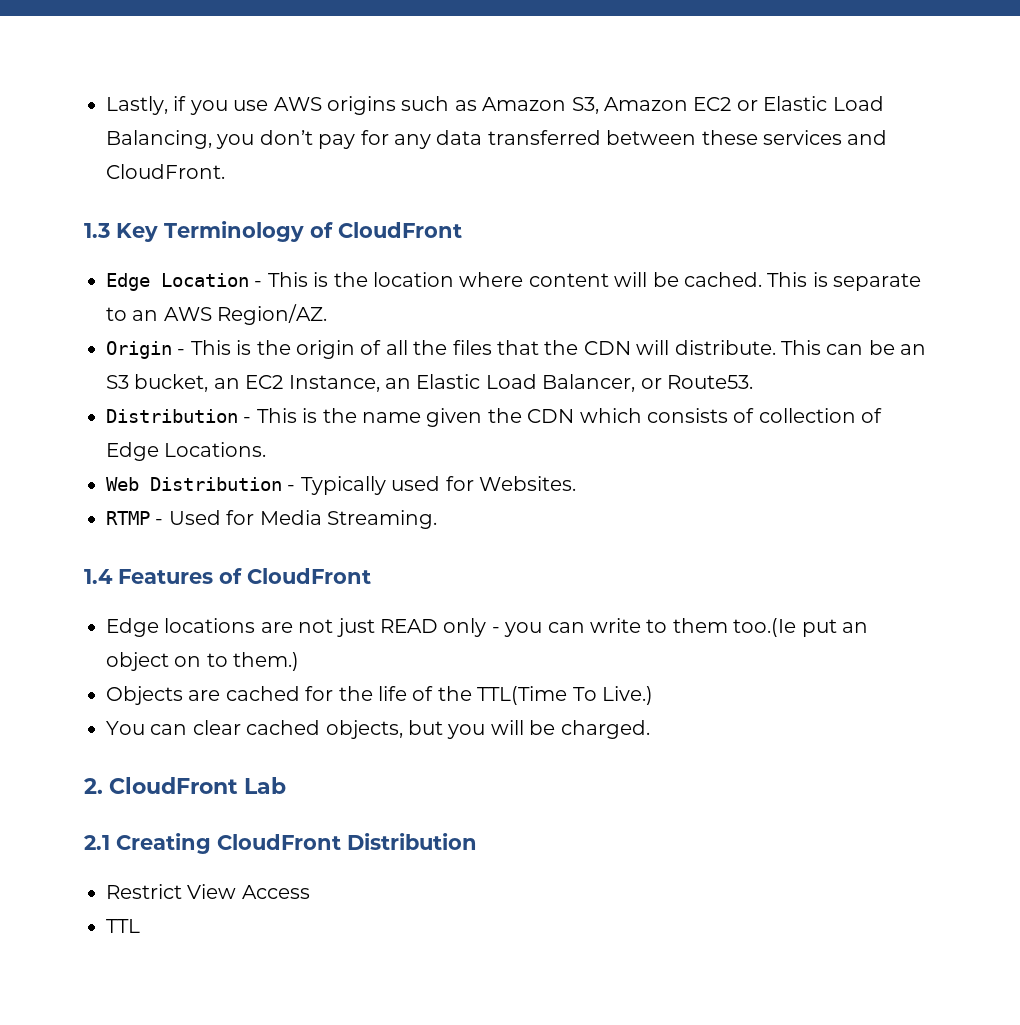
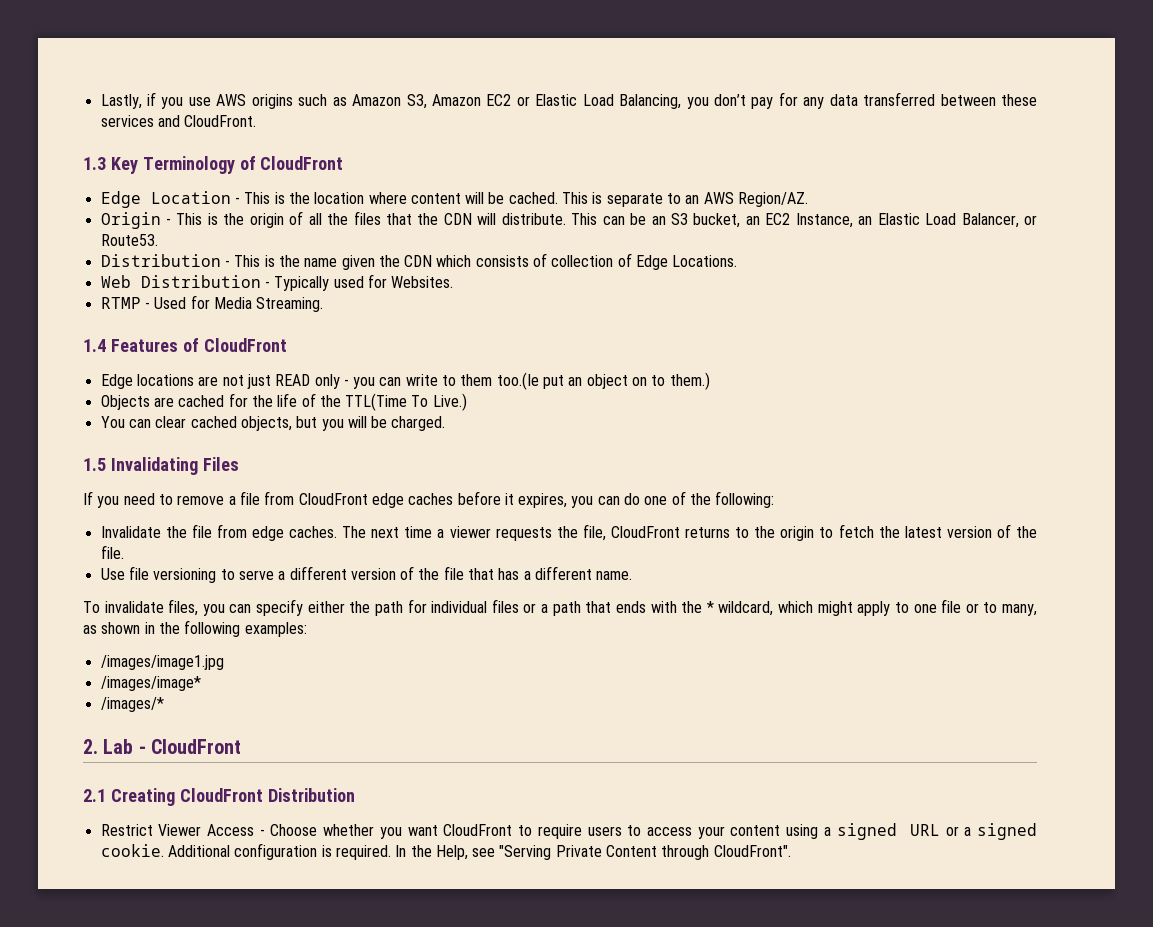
+ 1.5 Invalidating Files
+ If you need to remove a file from CloudFront edge caches before it expires, you can do one of the following:
+ Invalidate the file from edge caches. The next time a viewer requests the file, CloudFront returns to the origin to fetch the latest version of the file.
+ Use file versioning to serve a different version of the file that has a different name.
+ To invalidate files, you can specify either the path for individual files or a path that ends with the * wildcard, which might apply to one file or to many, as shown in the following examples:
+ /images/image1.jpg
+ /images/image*
+ /images/*
- 2. CloudFront Lab
+ 2. Lab - CloudFront
- Restrict View Access
- TTL
+ Restrict Viewer Access - Choose whether you want CloudFront to require users to access your content using a signed URL or a signed cookie. Additional configuration is required. In the Help, see "Serving Private Content through CloudFront".

